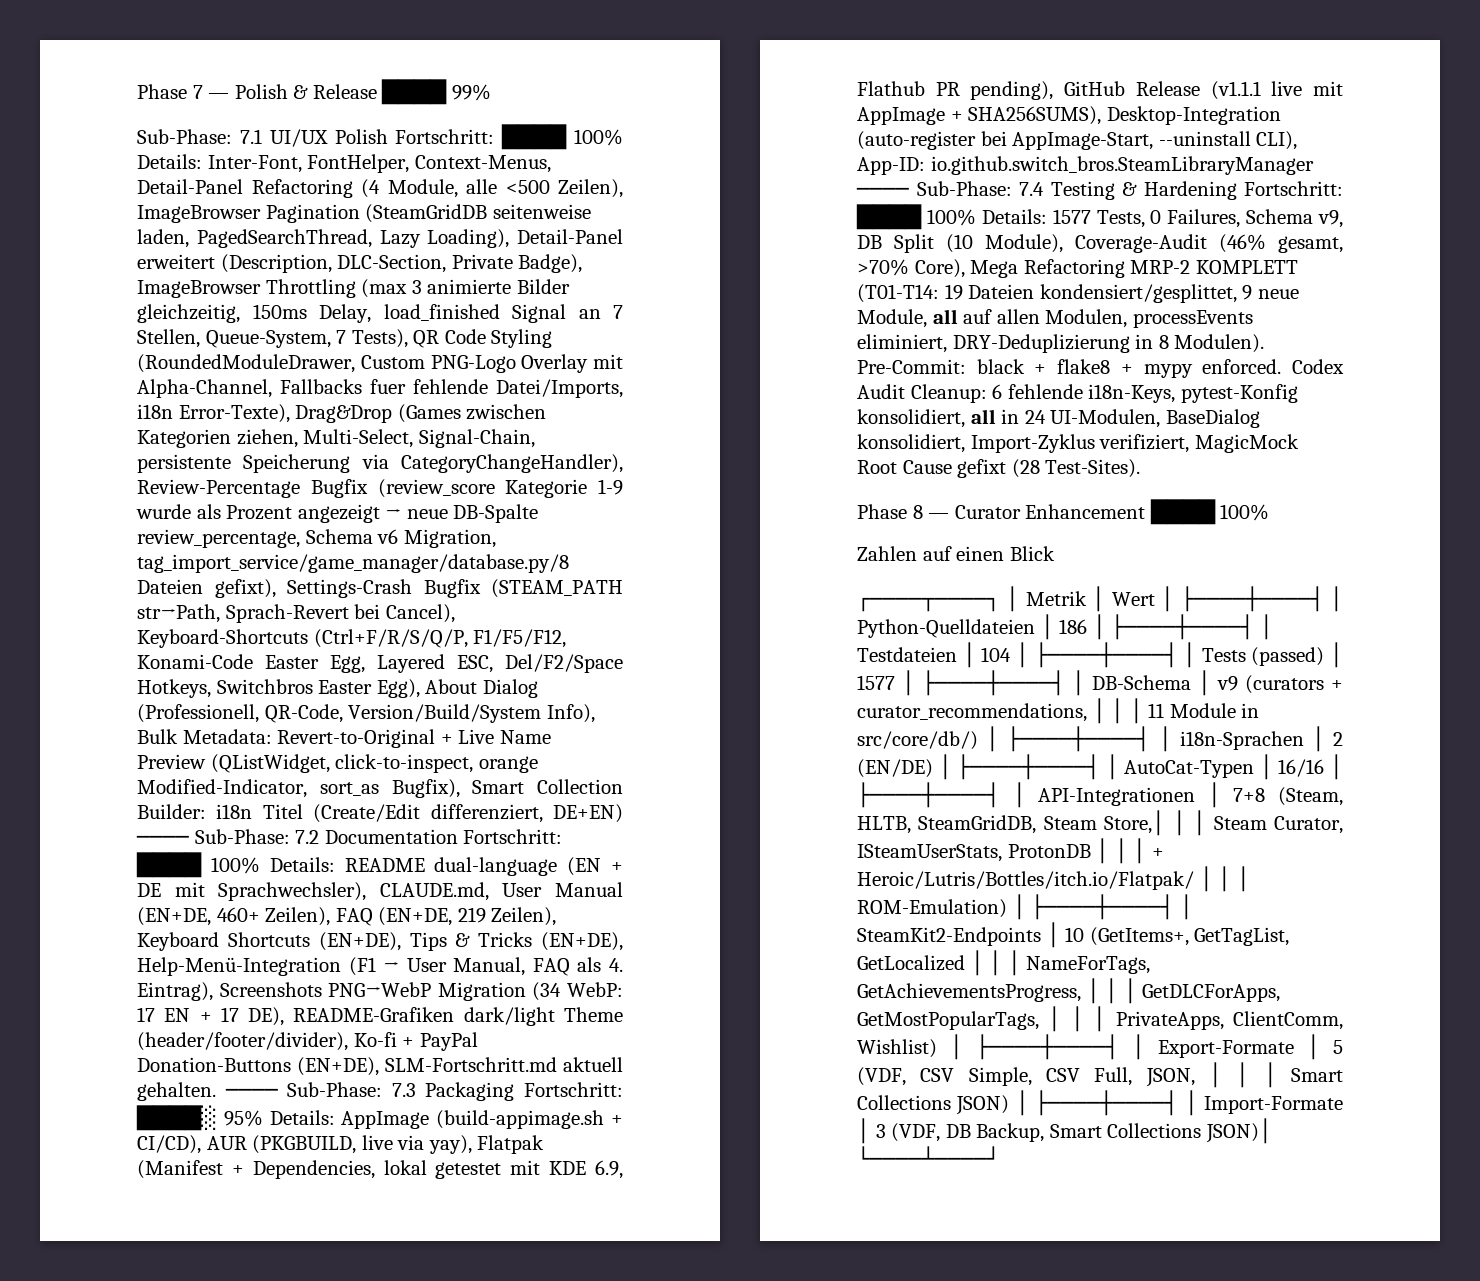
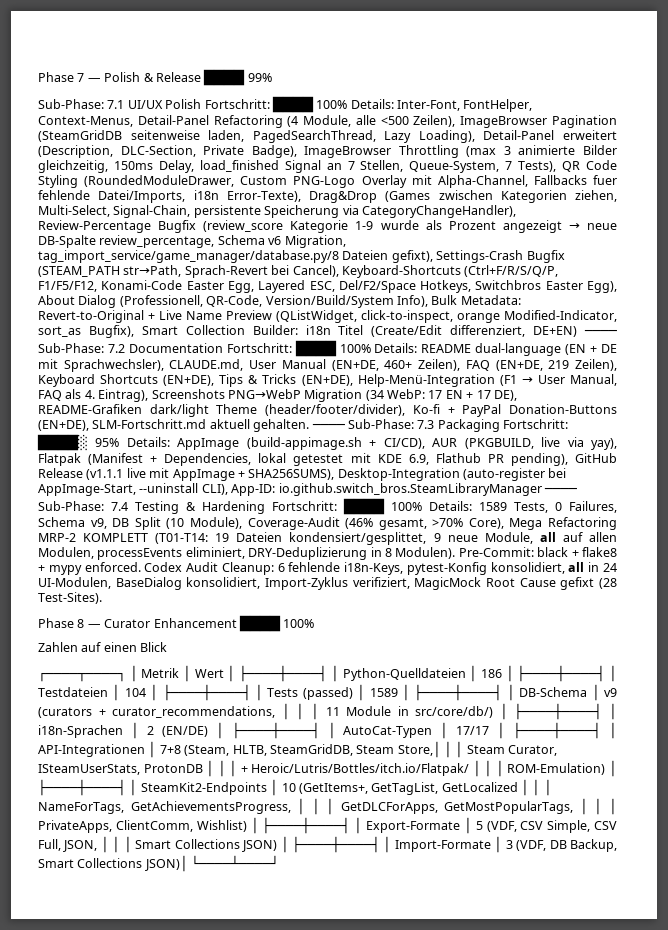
- 1577 Tests, 0 Failures, Schema v9, DB Split (10 Module), Coverage-Audit (46% gesamt, >70% Core), Mega Refactoring MRP-2 KOMPLETT (T01-T14:
+ 1589 Tests, 0 Failures, Schema v9, DB Split (10 Module), Coverage-Audit (46% gesamt, >70% Core), Mega Refactoring MRP-2 KOMPLETT (T01-T14:
- ┌────┬────┐ │ Metrik │ Wert │ ├────┼────┤ │ Python-Quelldateien │ 186 │ ├────┼────┤ │ Testdateien │ 104 │ ├────┼────┤ │ Tests (passed) │ 1577 │ ├────┼────┤ │ DB-Schema │ v9 (curators + curator_recommendations, │ │ │ 11 Module in src/core/db/) │ ├────┼────┤ │ i18n-Sprachen │ 2 (EN/DE) │ ├────┼────┤ │ AutoCat-Typen │ 16/16 │ ├────┼────┤ │ API-Integrationen │ 7+8 (Steam, HLTB, SteamGridDB, Steam Store,│ │ │ Steam Curator, ISteamUserStats, ProtonDB │ │ │ + Heroic/Lutris/Bottles/itch.io/Flatpak/ │ │ │ ROM-Emulation) │ ├────┼────┤ │ SteamKit2-Endpoints │ 10 (GetItems+, GetTagList, GetLocalized │ │ │ NameForTags, GetAchievementsProgress, │ │ │ GetDLCForApps, GetMostPopularTags, │ │ │ PrivateApps, ClientComm, Wishlist) │ ├────┼────┤ │ Export-Formate │ 5 (VDF, CSV Simple, CSV Full, JSON, │ │ │ Smart Collections JSON) │ ├────┼────┤ │ Import-Formate │ 3 (VDF, DB Backup, Smart Collections JSON)│ └────┴────┘
+ ┌────┬────┐ │ Metrik │ Wert │ ├────┼────┤ │ Python-Quelldateien │ 186 │ ├────┼────┤ │ Testdateien │ 104 │ ├────┼────┤ │ Tests (passed) │ 1589 │ ├────┼────┤ │ DB-Schema │ v9 (curators + curator_recommendations, │ │ │ 11 Module in src/core/db/) │ ├────┼────┤ │ i18n-Sprachen │ 2 (EN/DE) │ ├────┼────┤ │ AutoCat-Typen │ 17/17 │ ├────┼────┤ │ API-Integrationen │ 7+8 (Steam, HLTB, SteamGridDB, Steam Store,│ │ │ Steam Curator, ISteamUserStats, ProtonDB │ │ │ + Heroic/Lutris/Bottles/itch.io/Flatpak/ │ │ │ ROM-Emulation) │ ├────┼────┤ │ SteamKit2-Endpoints │ 10 (GetItems+, GetTagList, GetLocalized │ │ │ NameForTags, GetAchievementsProgress, │ │ │ GetDLCForApps, GetMostPopularTags, │ │ │ PrivateApps, ClientComm, Wishlist) │ ├────┼────┤ │ Export-Formate │ 5 (VDF, CSV Simple, CSV Full, JSON, │ │ │ Smart Collections JSON) │ ├────┼────┤ │ Import-Formate │ 3 (VDF, DB Backup, Smart Collections JSON)│ └────┴────┘

